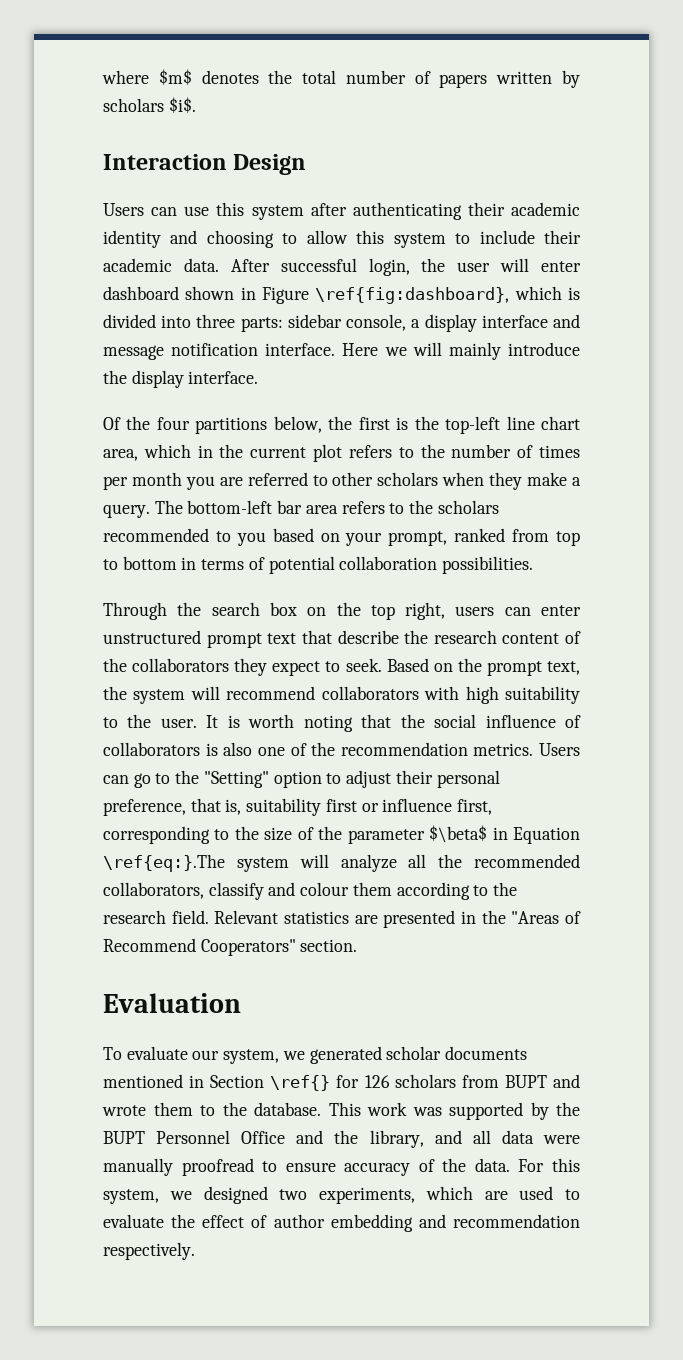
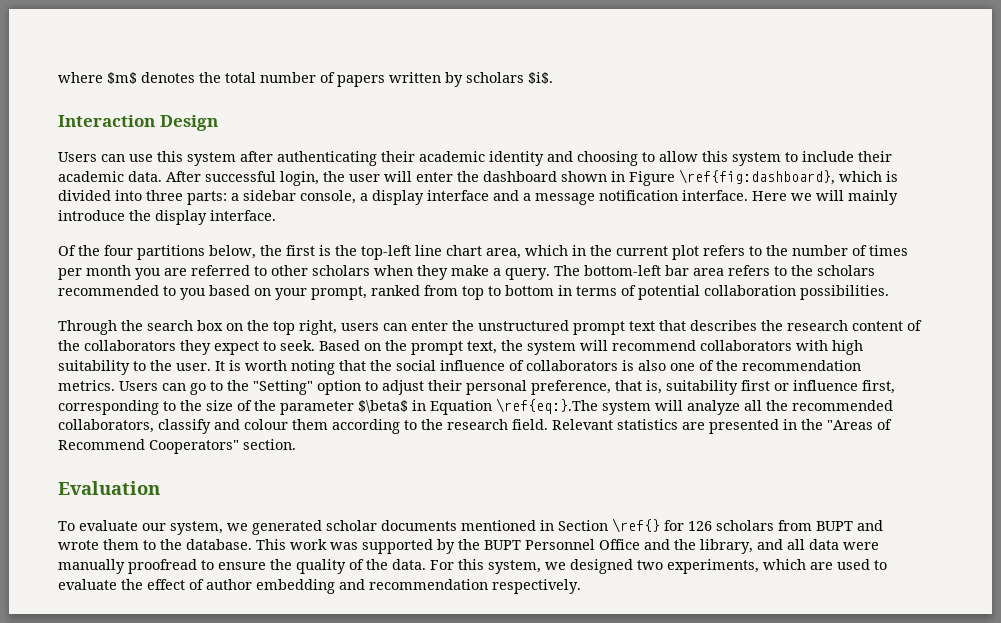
- After successful login, the user will enter dashboard shown in Figure \ref{fig:dashboard}, which is divided into three parts: sidebar console, a display interface and message notification interface.
+ After successful login, the user will enter the dashboard shown in Figure \ref{fig:dashboard}, which is divided into three parts: a sidebar console, a display interface and a message notification interface.
- Through the search box on the top right, users can enter unstructured prompt text that describe the research content of the collaborators they expect to seek.
+ Through the search box on the top right, users can enter the unstructured prompt text that describes the research content of the collaborators they expect to seek.
- This work was supported by the BUPT Personnel Office and the library, and all data were manually proofread to ensure accuracy of the data.
+ This work was supported by the BUPT Personnel Office and the library, and all data were manually proofread to ensure the quality of the data.

